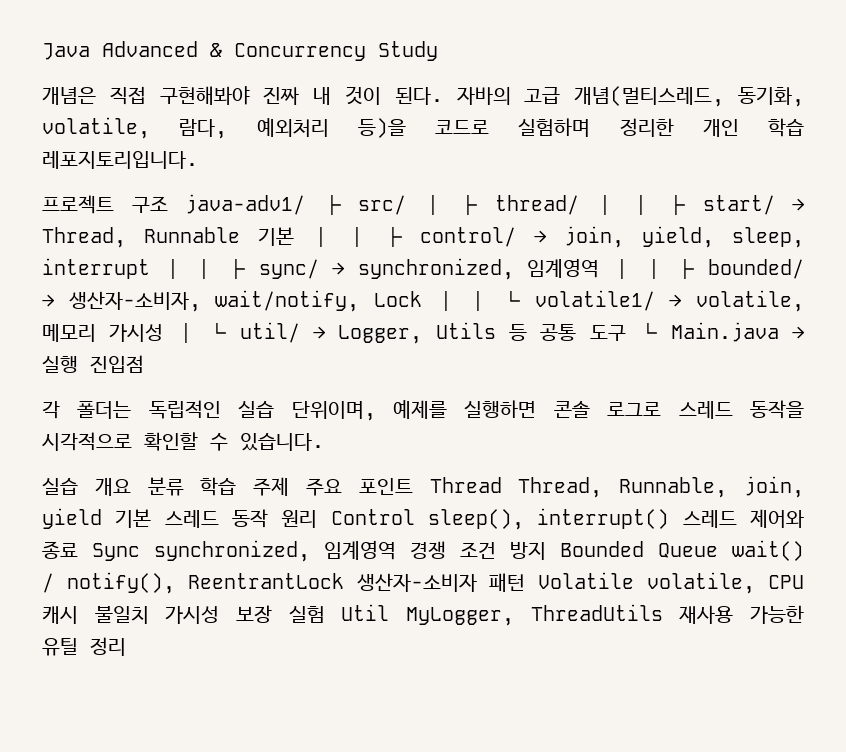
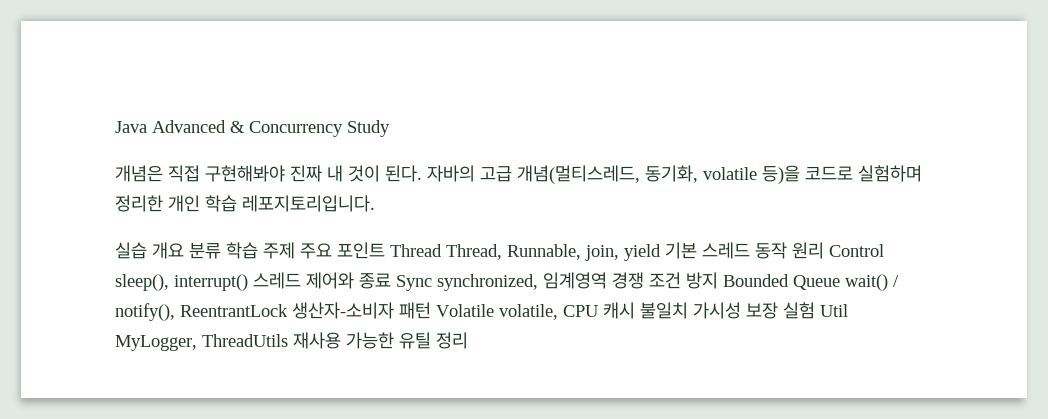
- 자바의 고급 개념(멀티스레드, 동기화, volatile, 람다, 예외처리 등)을 코드로 실험하며 정리한 개인 학습 레포지토리입니다.
+ 자바의 고급 개념(멀티스레드, 동기화, volatile 등)을 코드로 실험하며 정리한 개인 학습 레포지토리입니다.
- 프로젝트 구조 java-adv1/ ┣ src/ ┃ ┣ thread/ ┃ ┃ ┣ start/ → Thread, Runnable 기본 ┃ ┃ ┣ control/ → join, yield, sleep, interrupt ┃ ┃ ┣ sync/ → synchronized, 임계영역 ┃ ┃ ┣ bounded/ → 생산자-소비자, wait/notify, Lock ┃ ┃ ┗ volatile1/ → volatile, 메모리 가시성 ┃ ┗ util/ → Logger, Utils 등 공통 도구 ┗ Main.java → 실행 진입점
- 각 폴더는 독립적인 실습 단위이며, 예제를 실행하면 콘솔 로그로 스레드 동작을 시각적으로 확인할 수 있습니다.

